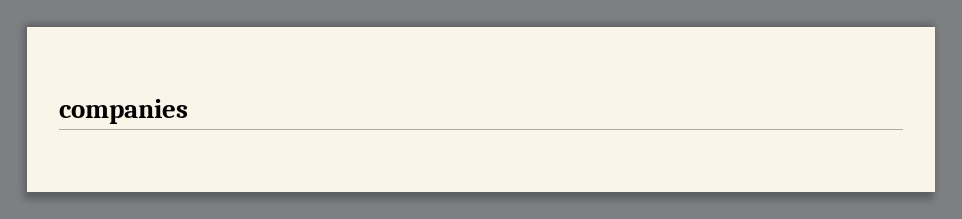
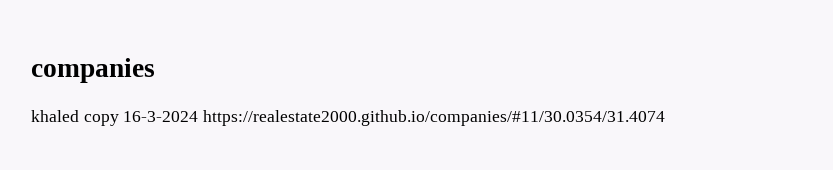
+ khaled copy 16-3-2024 https://realestate2000.github.io/companies/#11/30.0354/31.4074

